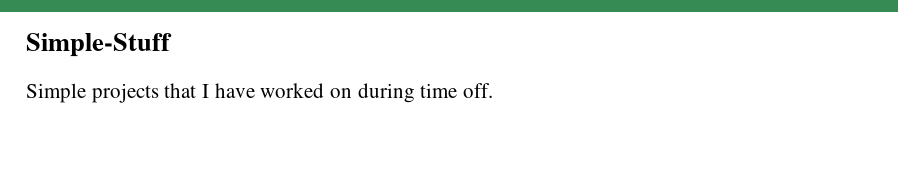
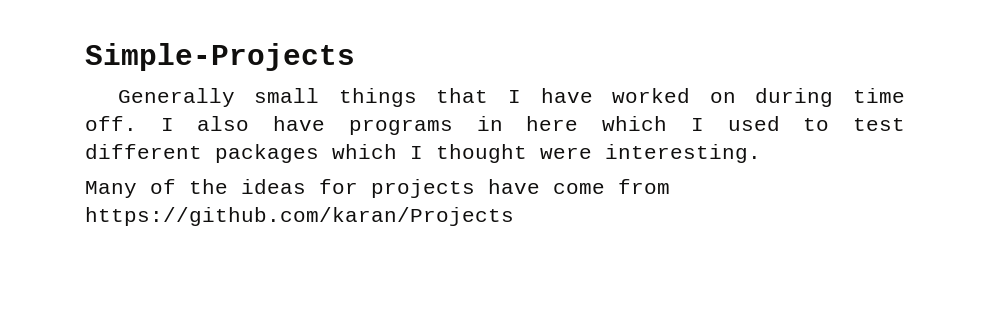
- Simple-Stuff
- Simple projects that I have worked on during time off.
+ Simple-Projects
+ Generally small things that I have worked on during time off.
+ I also have programs in here which I used to test different packages which I thought were interesting.
+ Many of the ideas for projects have come from https://github.com/karan/Projects

